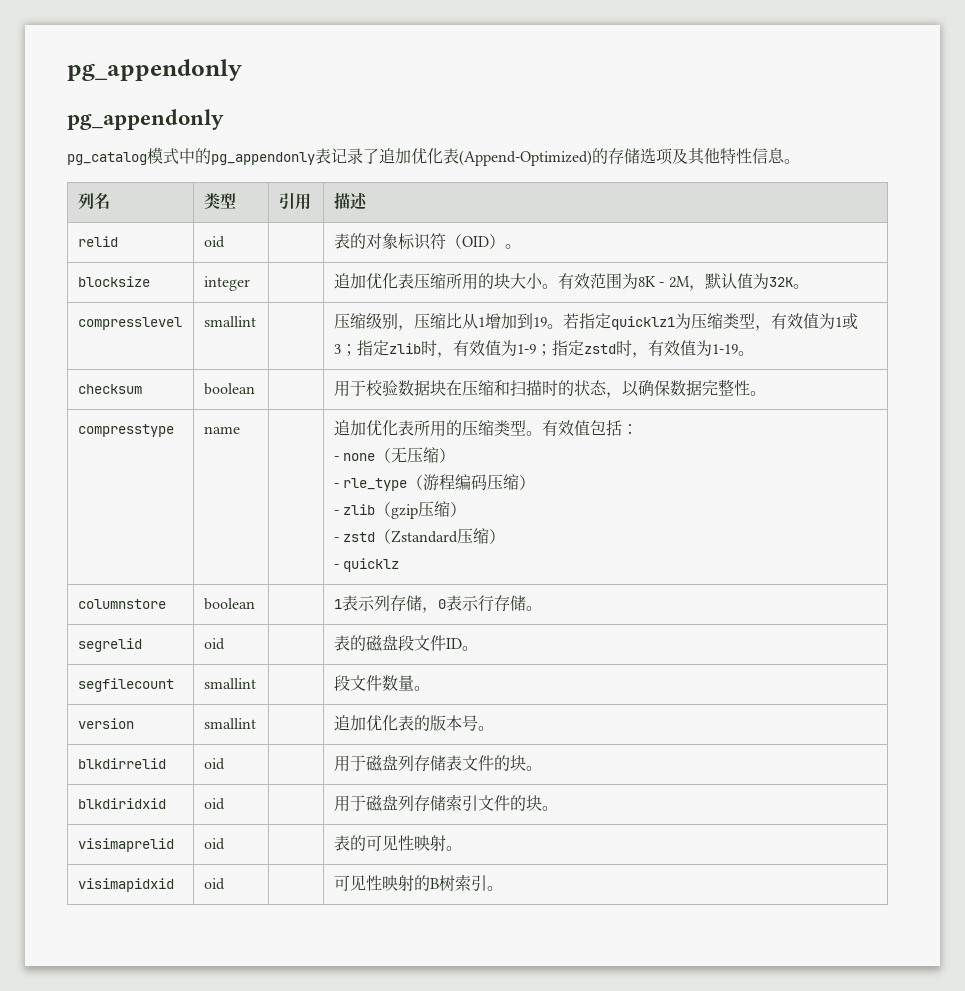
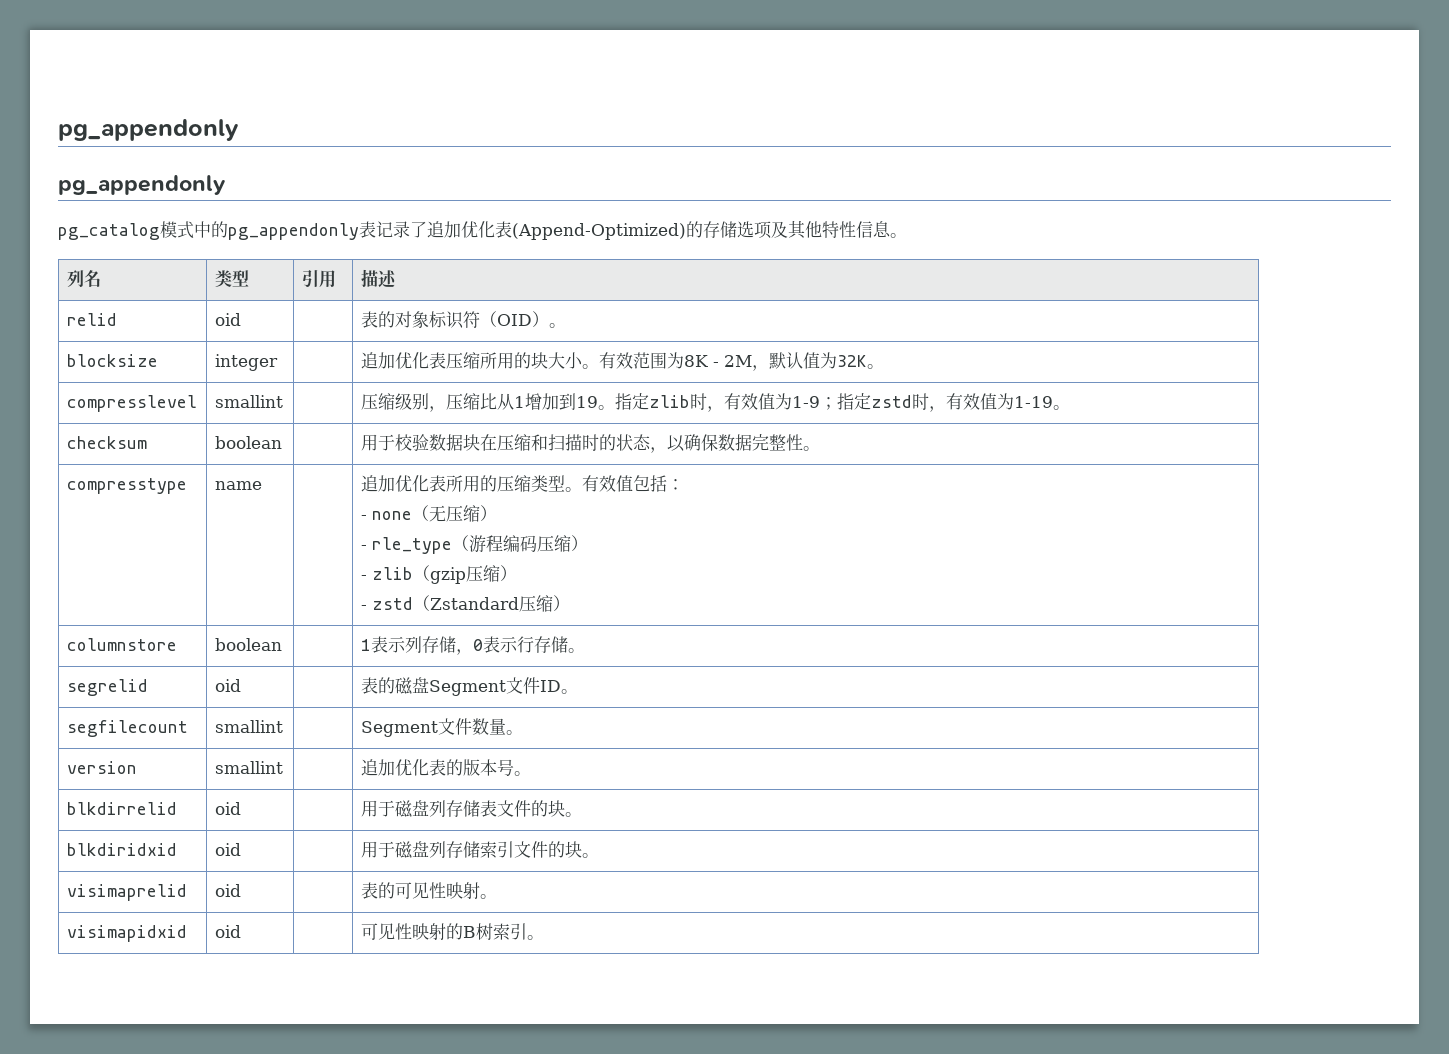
- compresslevel | smallint | | 压缩级别，压缩比从1增加到19。若指定quicklz1为压缩类型，有效值为1或3；指定zlib时，有效值为1-9；指定zstd时，有效值为1-19。
+ compresslevel | smallint | | 压缩级别，压缩比从1增加到19。指定zlib时，有效值为1-9；指定zstd时，有效值为1-19。
  compresstype | name | | 追加优化表所用的压缩类型。有效值包括：
  - none（无压缩）
  - rle_type（游程编码压缩）
  - zlib（gzip压缩）
  - zstd（Zstandard压缩）
- - quicklz
- segrelid | oid | | 表的磁盘段文件ID。
+ segrelid | oid | | 表的磁盘Segment文件ID。
- segfilecount | smallint | | 段文件数量。
+ segfilecount | smallint | | Segment文件数量。

